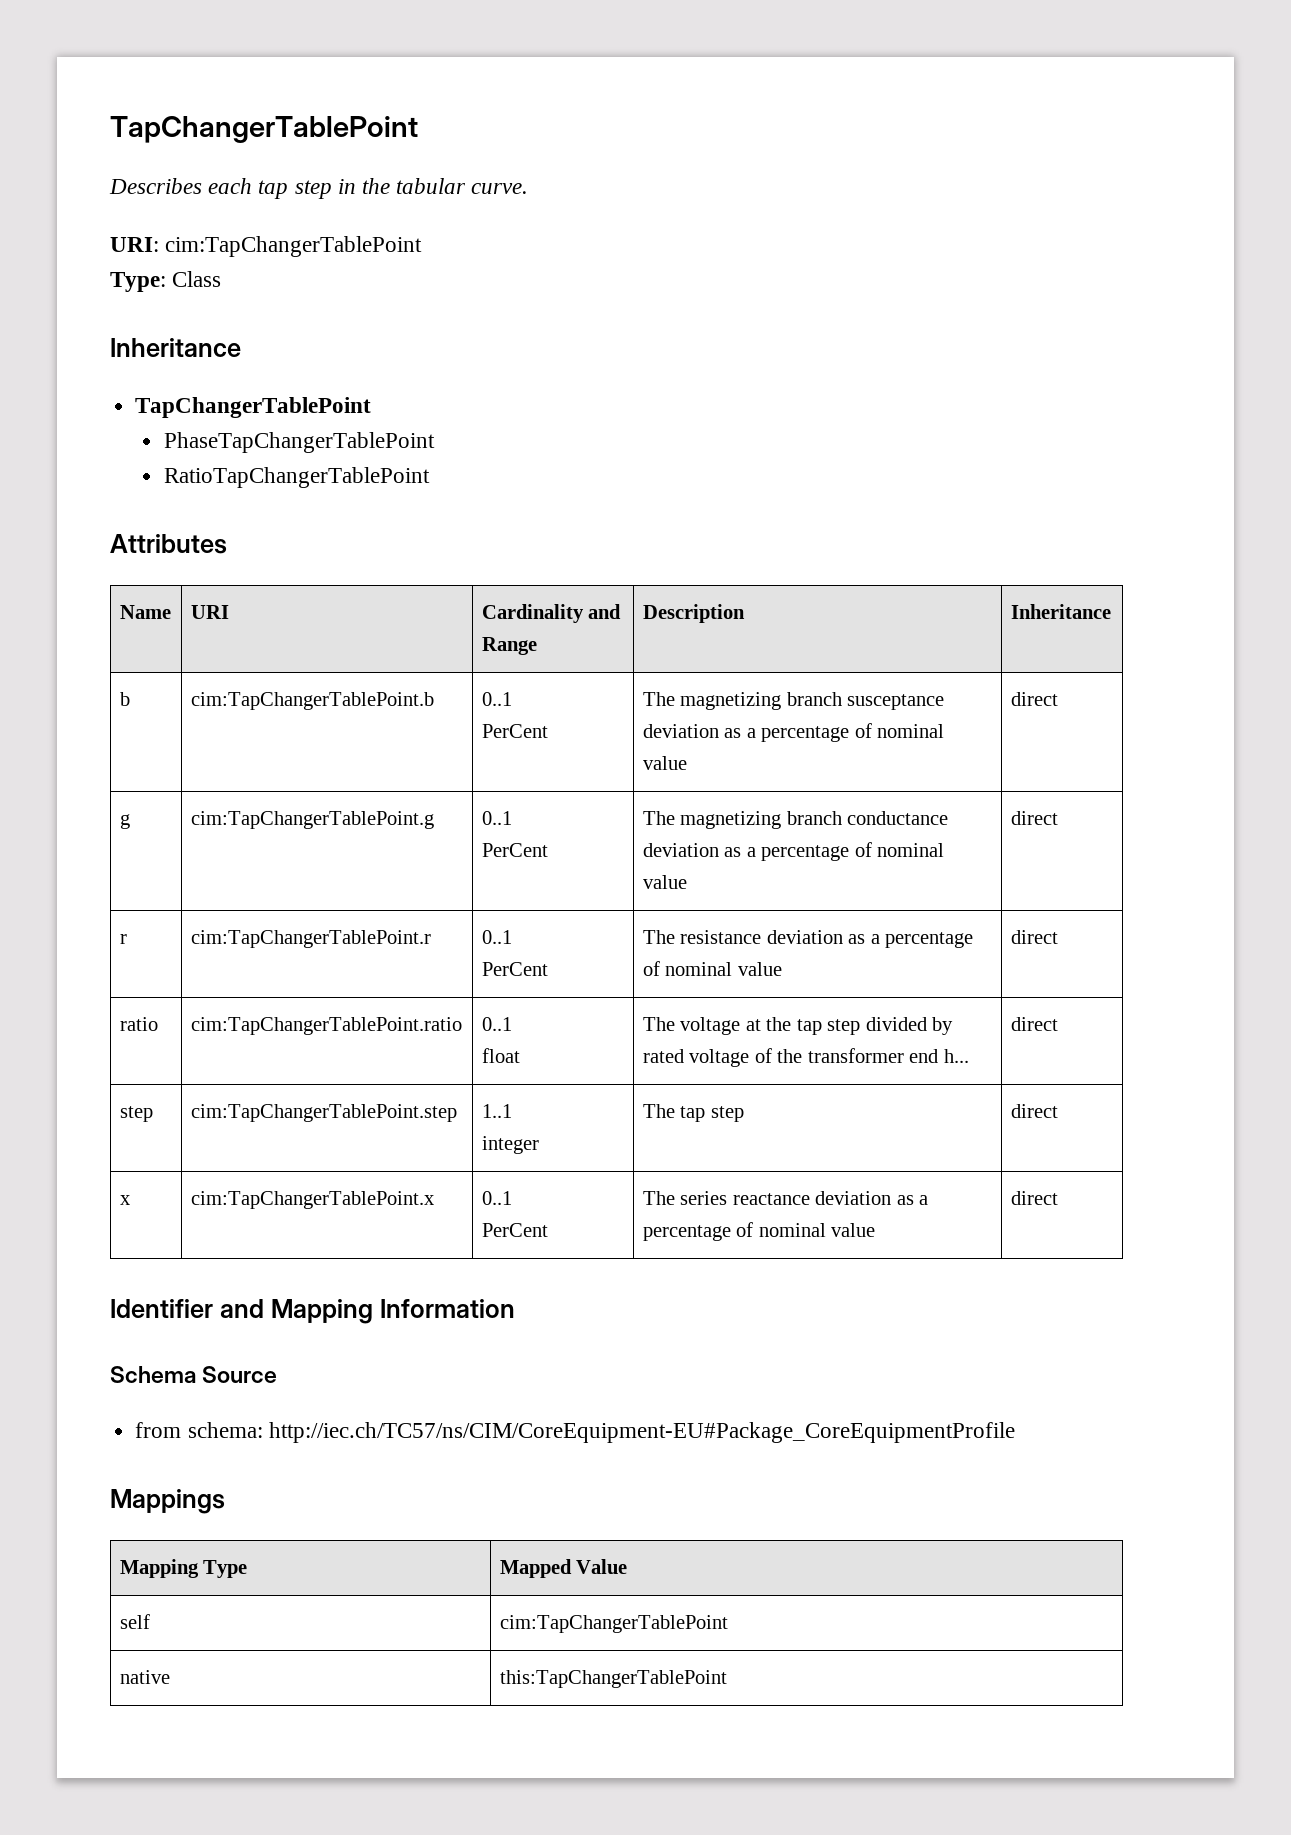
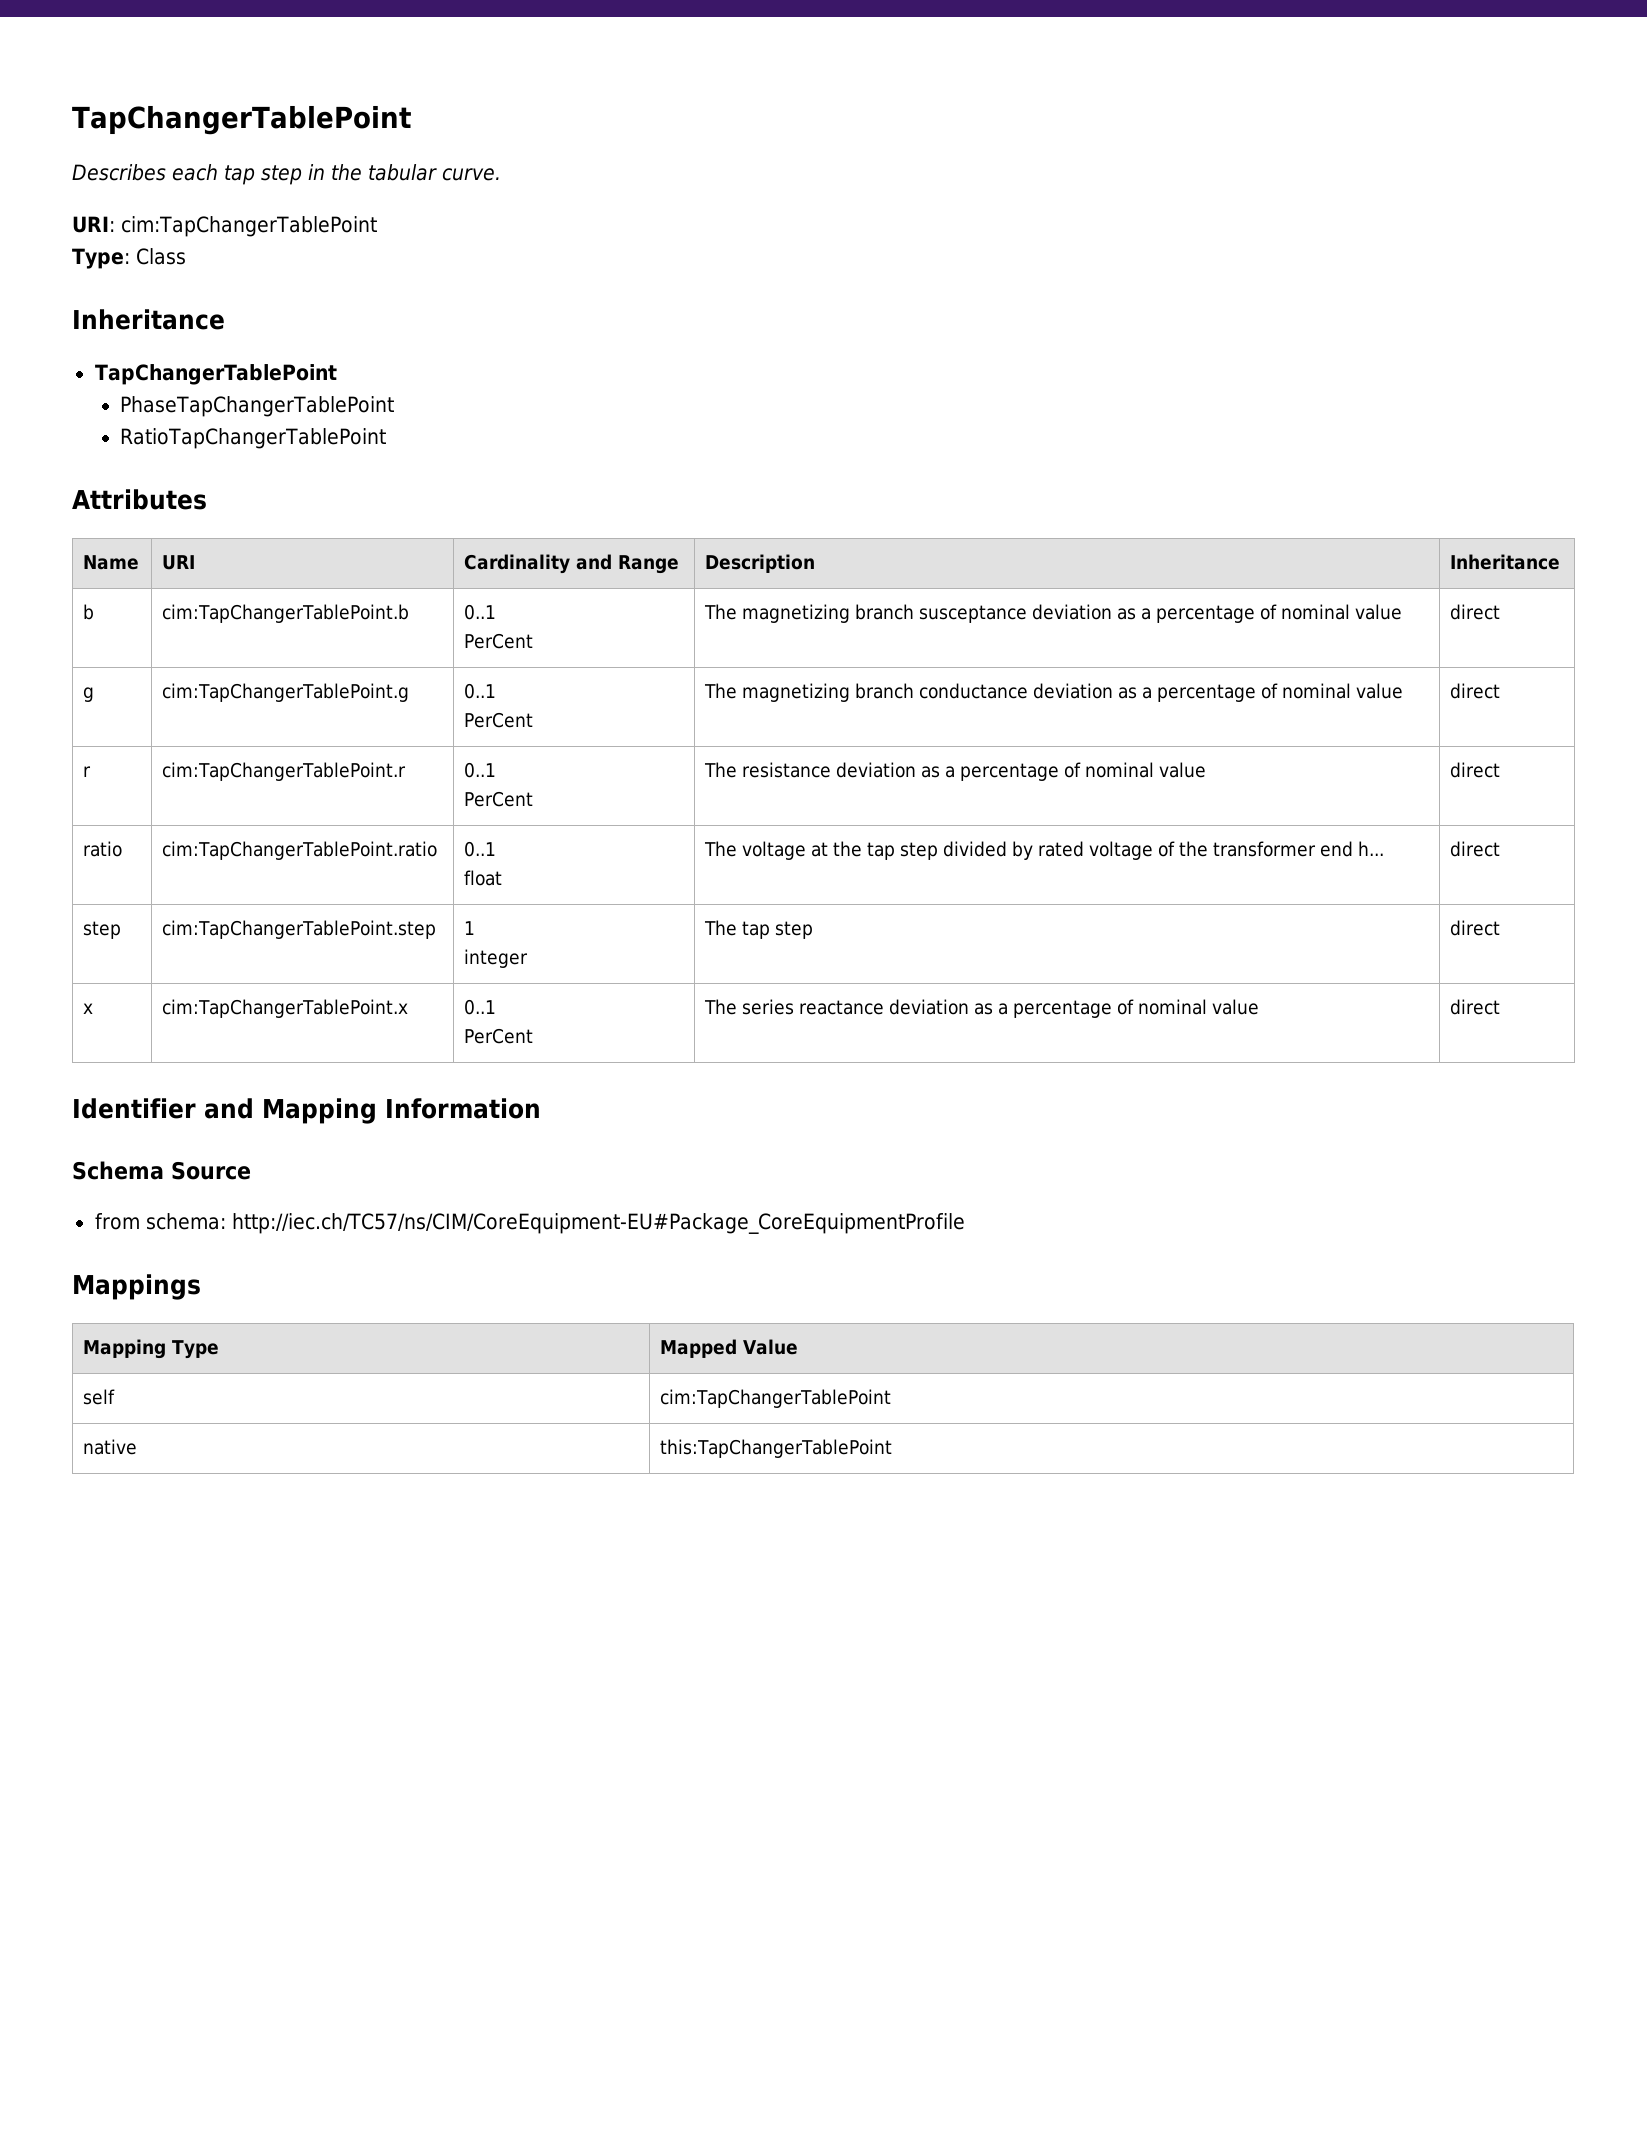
- step | cim:TapChangerTablePoint.step | 1..1
+ step | cim:TapChangerTablePoint.step | 1

